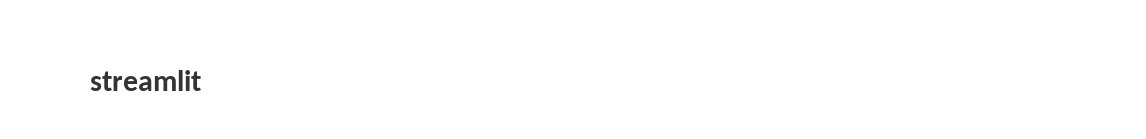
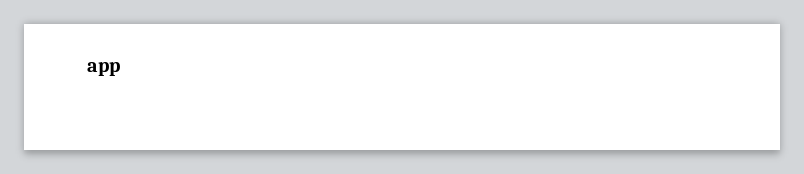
- streamlit
+ app

